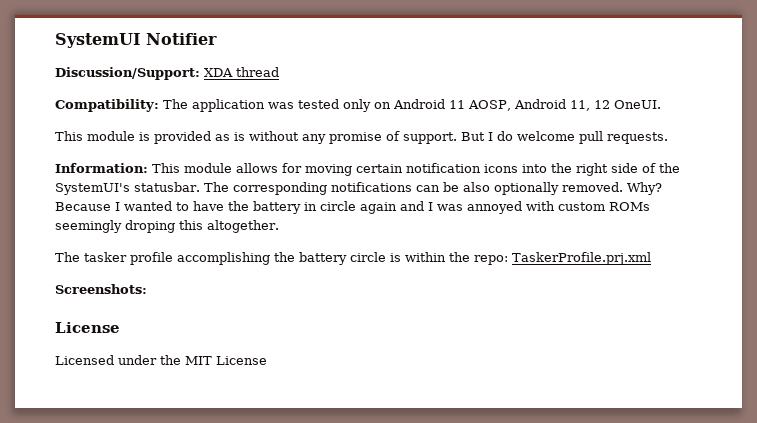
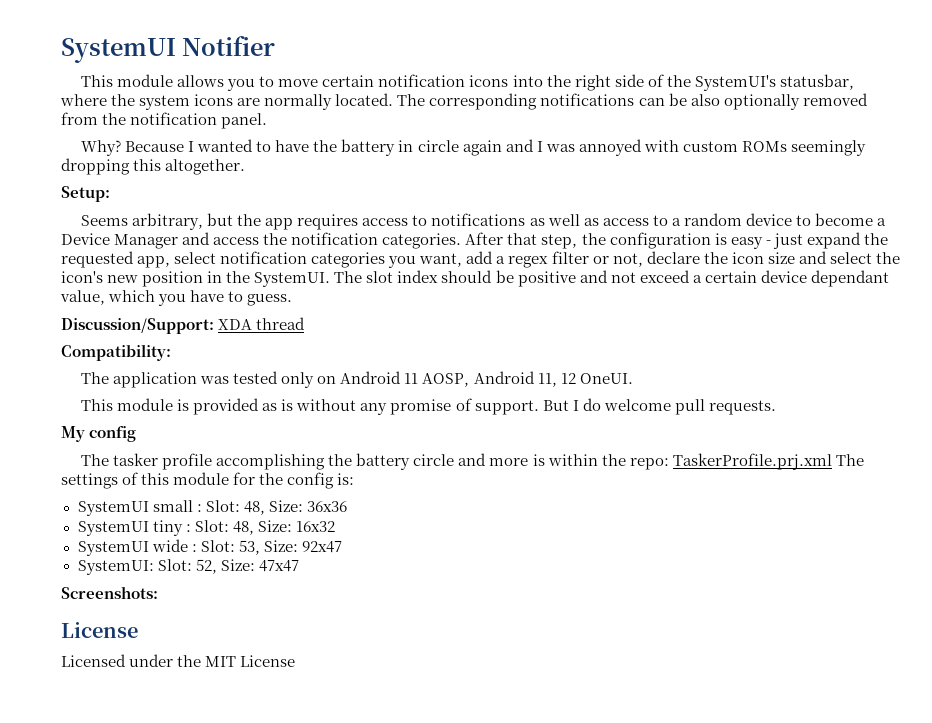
+ This module allows you to move certain notification icons into the right side of the SystemUI's statusbar, where the system icons are normally located. The corresponding notifications can be also optionally removed from the notification panel.
+ Why? Because I wanted to have the battery in circle again and I was annoyed with custom ROMs seemingly dropping this altogether.
+ Setup:
+ Seems arbitrary, but the app requires access to notifications as well as access to a random device to become a Device Manager and access the notification categories. After that step, the configuration is easy - just expand the requested app, select notification categories you want, add a regex filter or not, declare the icon size and select the icon's new position in the SystemUI. The slot index should be positive and not exceed a certain device dependant value, which you have to guess.
- Compatibility: The application was tested only on Android 11 AOSP, Android 11, 12 OneUI.
+ Compatibility:
+ The application was tested only on Android 11 AOSP, Android 11, 12 OneUI.
- Information: This module allows for moving certain notification icons into the right side of the SystemUI's statusbar. The corresponding notifications can be also optionally removed. Why? Because I wanted to have the battery in circle again and I was annoyed with custom ROMs seemingly droping this altogether.
+ My config
- The tasker profile accomplishing the battery circle is within the repo: TaskerProfile.prj.xml
+ The tasker profile accomplishing the battery circle and more is within the repo: TaskerProfile.prj.xml The settings of this module for the config is:
+ SystemUI small : Slot: 48, Size: 36x36
+ SystemUI tiny : Slot: 48, Size: 16x32
+ SystemUI wide : Slot: 53, Size: 92x47
+ SystemUI: Slot: 52, Size: 47x47

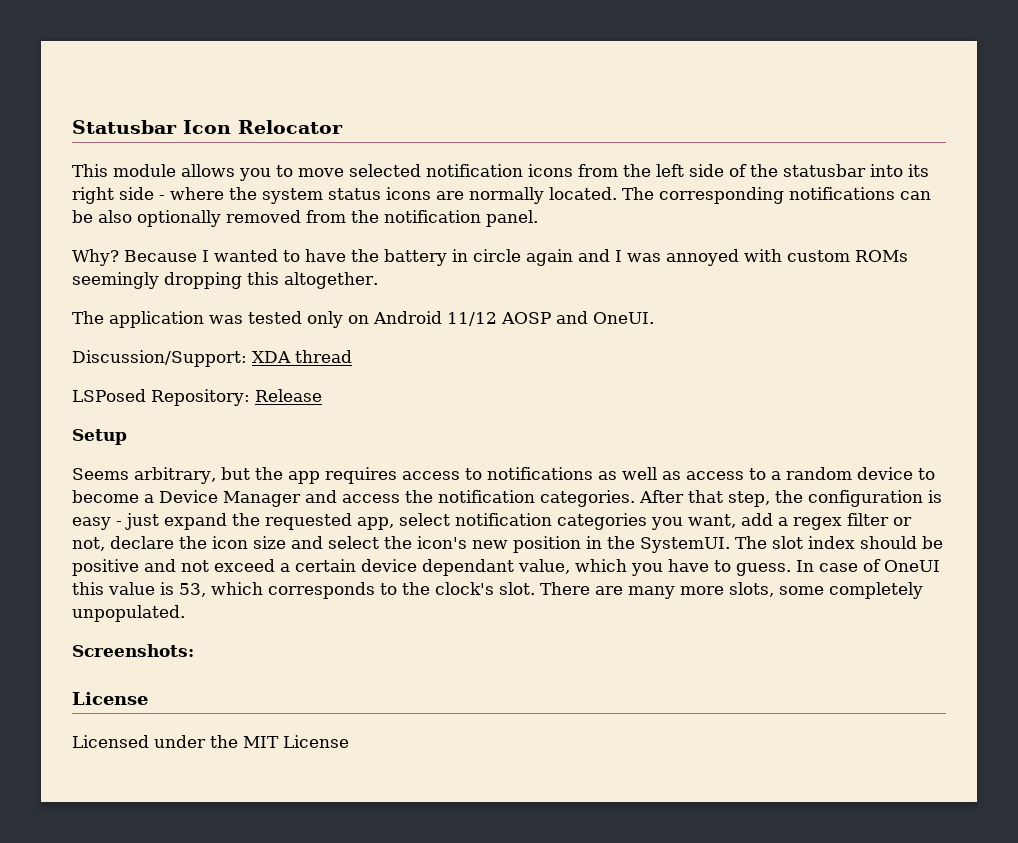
- SystemUI Notifier
+ Statusbar Icon Relocator
- This module allows you to move certain notification icons into the right side of the SystemUI's statusbar, where the system icons are normally located.
+ This module allows you to move selected notification icons from the left side of the statusbar into its right side - where the system status icons are normally located.
- Setup:
+ The application was tested only on Android 11/12 AOSP and OneUI.
+ Discussion/Support: XDA thread
+ LSPosed Repository: Release
+ Setup
- The slot index should be positive and not exceed a certain device dependant value, which you have to guess.
- Discussion/Support: XDA thread
- Compatibility:
- The application was tested only on Android 11 AOSP, Android 11, 12 OneUI.
- This module is provided as is without any promise of support. But I do welcome pull requests.
- My config
- The tasker profile accomplishing the battery circle and more is within the repo: TaskerProfile.prj.xml The settings of this module for the config is:
- SystemUI small : Slot: 48, Size: 36x36
- SystemUI tiny : Slot: 48, Size: 16x32
- SystemUI wide : Slot: 53, Size: 92x47
- SystemUI: Slot: 52, Size: 47x47
+ The slot index should be positive and not exceed a certain device dependant value, which you have to guess. In case of OneUI this value is 53, which corresponds to the clock's slot. There are many more slots, some completely unpopulated.

